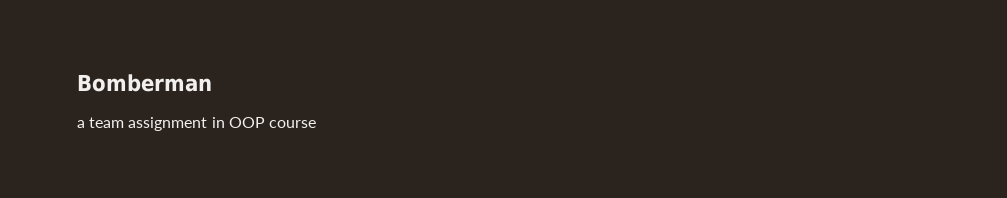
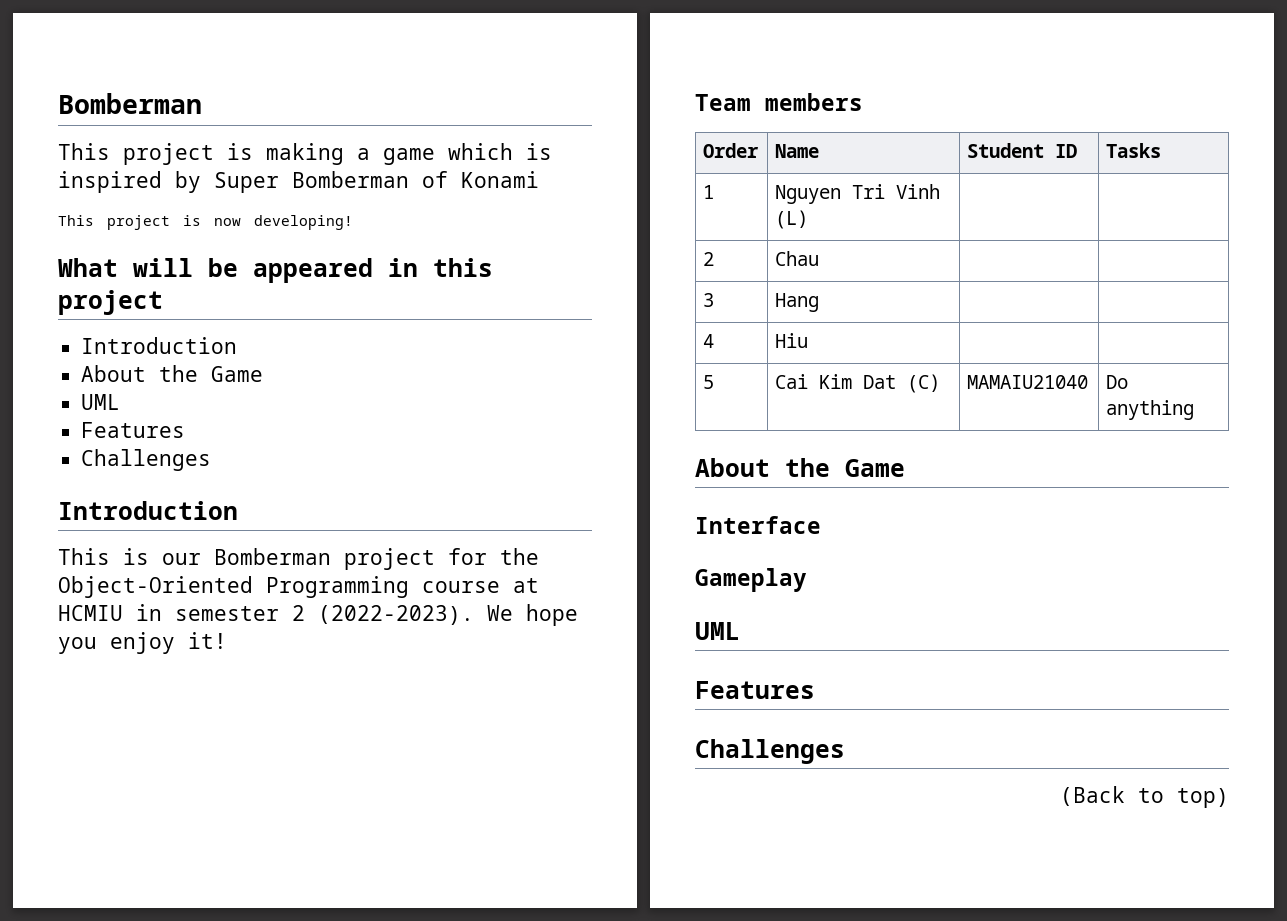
- a team assignment in OOP course
+ This project is making a game which is inspired by Super Bomberman of Konami
+ This project is now developing!
+ What will be appeared in this project
+ Introduction
+ About the Game
+ UML
+ Features
+ Challenges
+ Introduction
+ This is our Bomberman project for the Object-Oriented Programming course at HCMIU in semester 2 (2022-2023). We hope you enjoy it!
+ Team members
+ Order | Name | Student ID | Tasks
+ 1 | Nguyen Tri Vinh (L) | |
+ 2 | Chau | |
+ 3 | Hang | |
+ 4 | Hiu | |
+ 5 | Cai Kim Dat (C) | MAMAIU21040 | Do anything
+ About the Game
+ Interface
+ Gameplay
+ UML
+ Features
+ Challenges
+ (Back to top)

